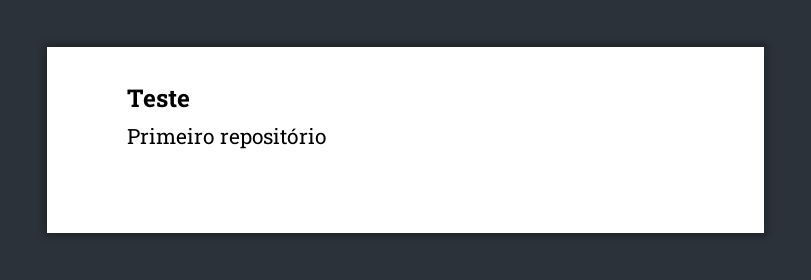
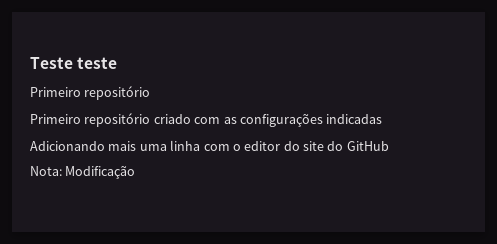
- Teste
+ Teste teste
  Primeiro repositório
+ Primeiro repositório criado com as configurações indicadas
+ Adicionando mais uma linha com o editor do site do GitHub
+ Nota: Modificação

